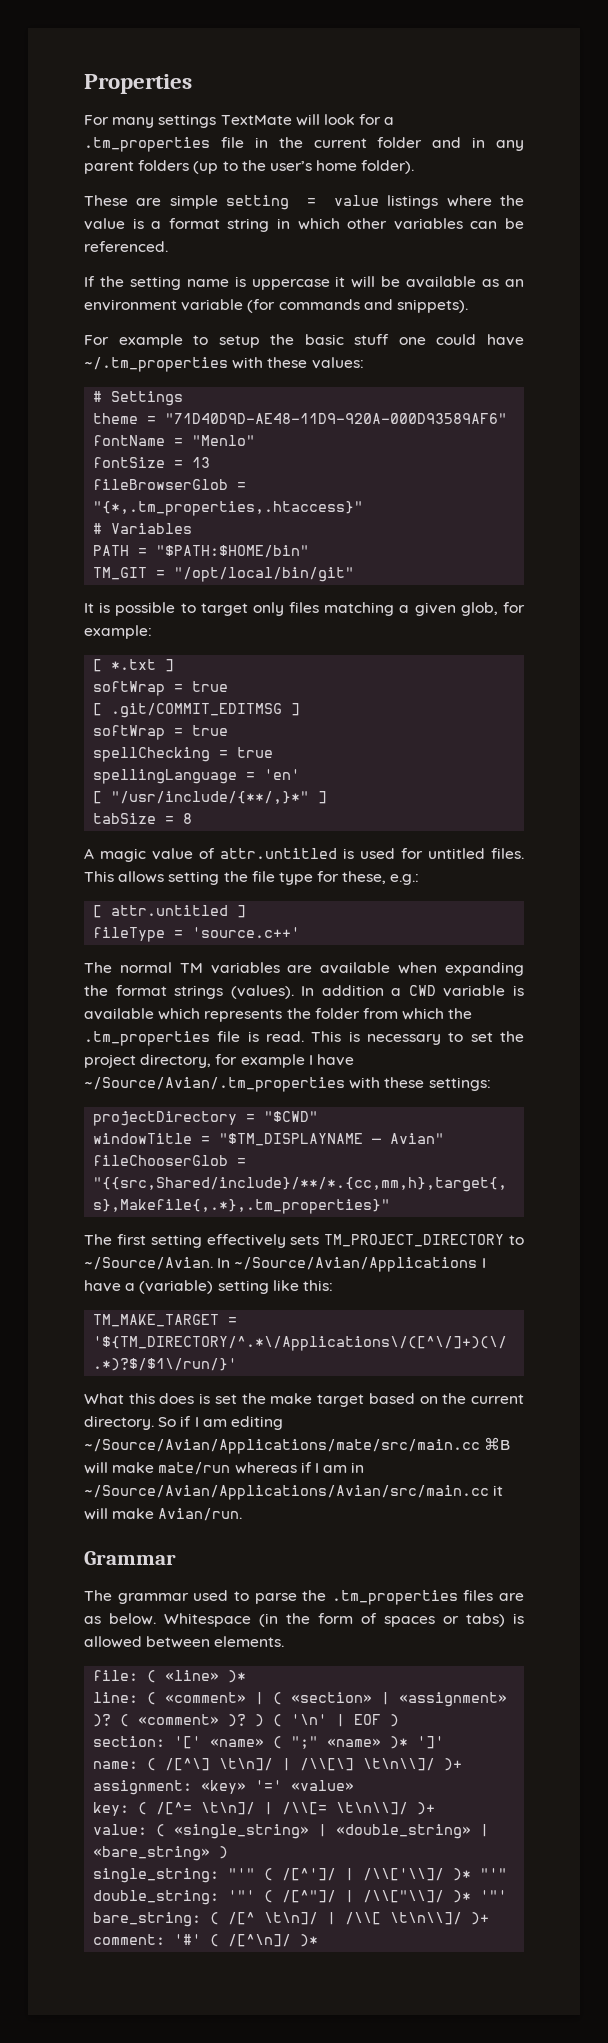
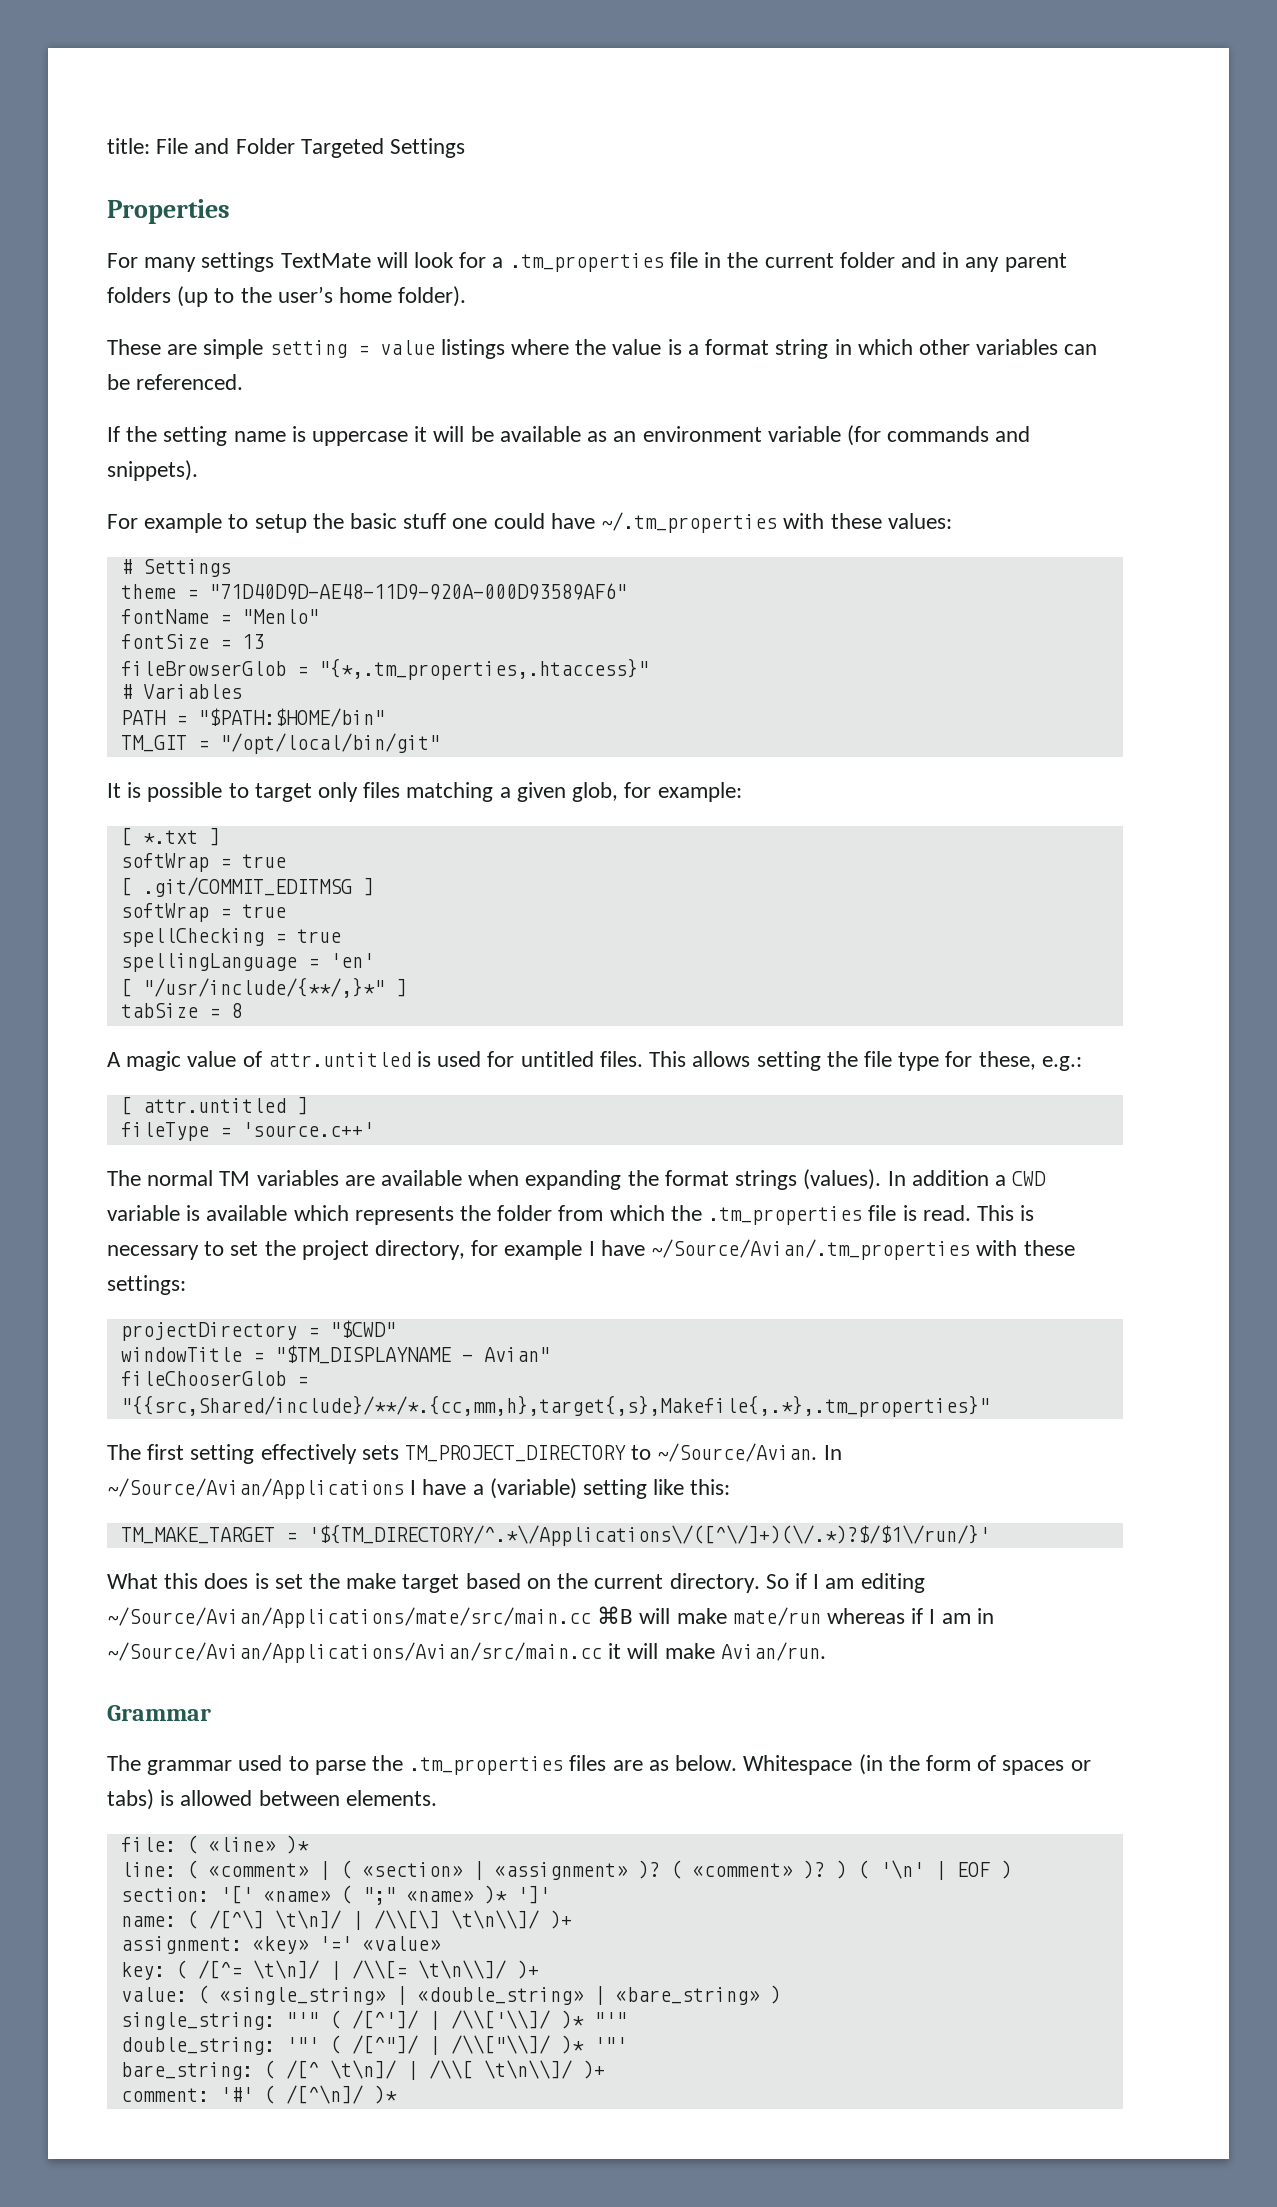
+ title: File and Folder Targeted Settings

